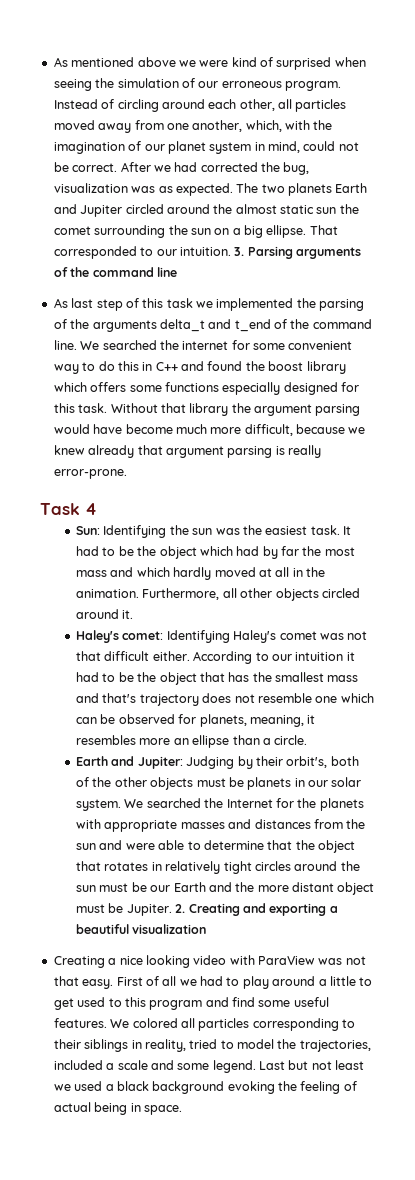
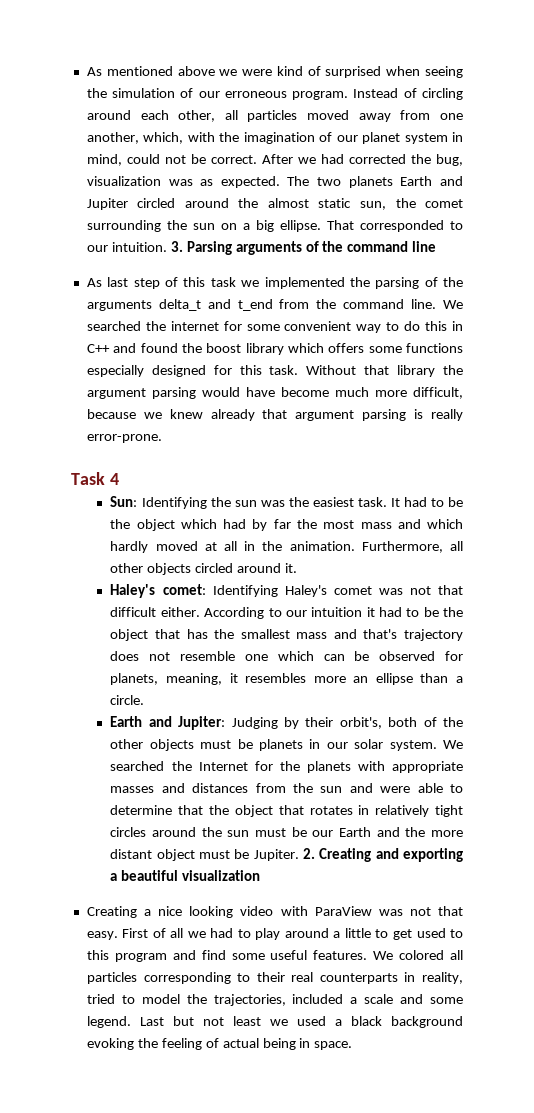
- The two planets Earth and Jupiter circled around the almost static sun the comet surrounding the sun on a big ellipse.
+ The two planets Earth and Jupiter circled around the almost static sun, the comet surrounding the sun on a big ellipse.
- As last step of this task we implemented the parsing of the arguments delta_t and t_end of the command line.
+ As last step of this task we implemented the parsing of the arguments delta_t and t_end from the command line.
- We colored all particles corresponding to their siblings in reality, tried to model the trajectories, included a scale and some legend.
+ We colored all particles corresponding to their real counterparts in reality, tried to model the trajectories, included a scale and some legend.

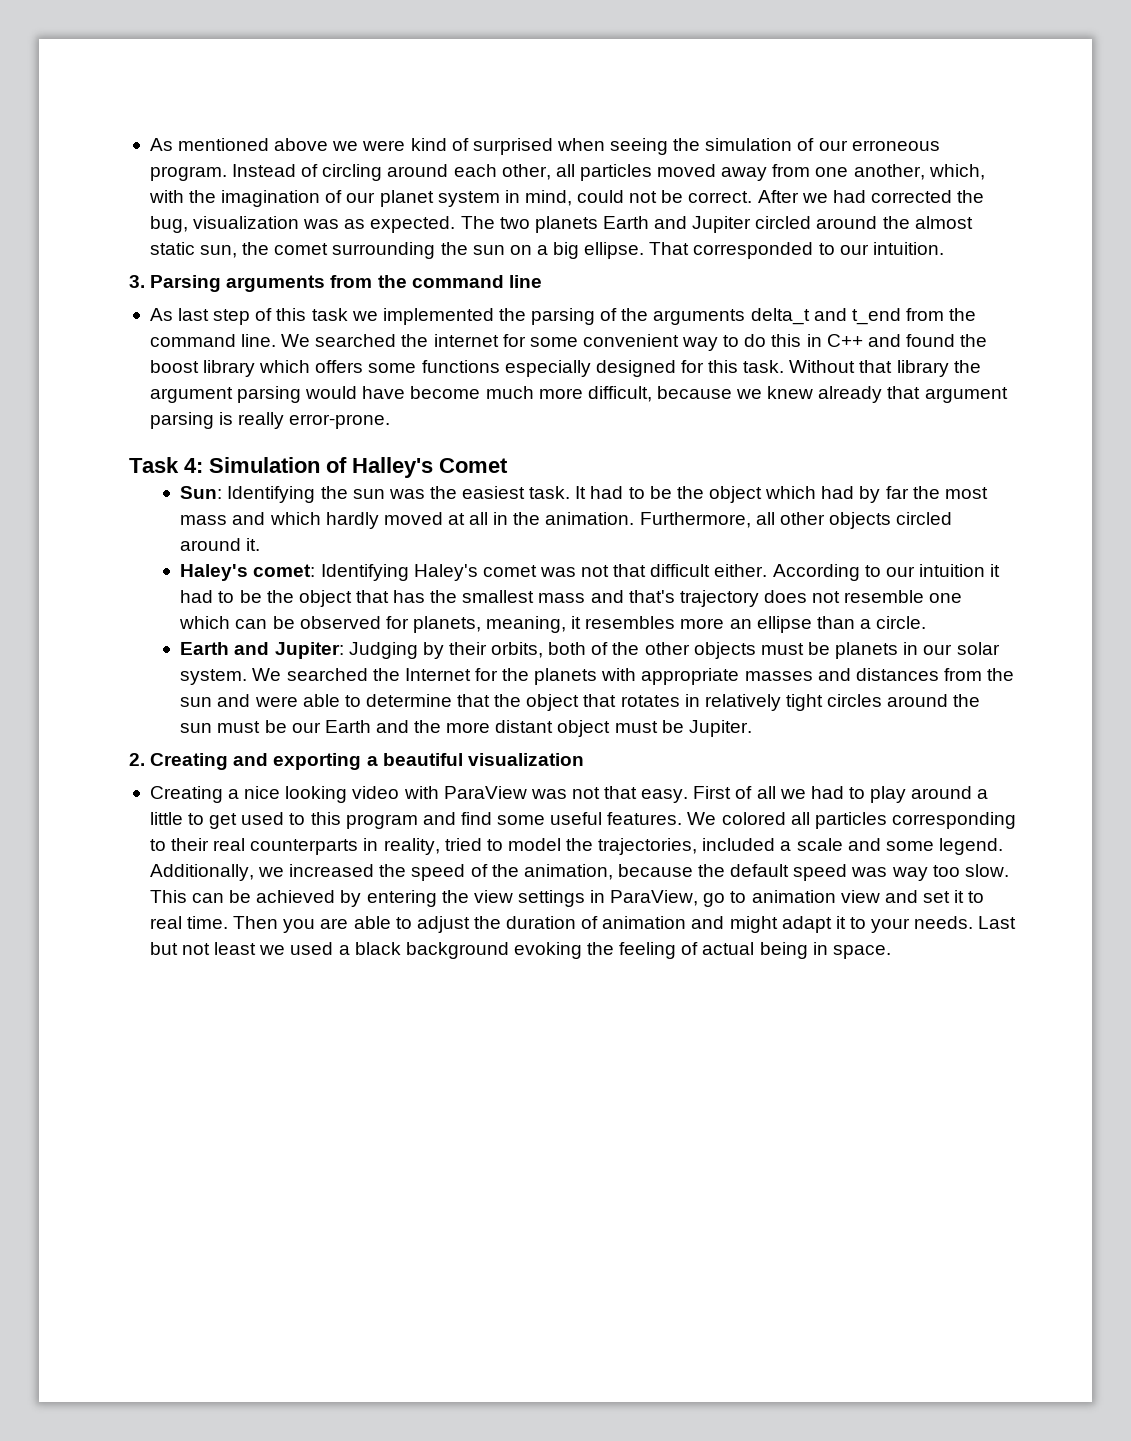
- That corresponded to our intuition. 3. Parsing arguments of the command line
+ That corresponded to our intuition.
+ 3. Parsing arguments from the command line
- Task 4
+ Task 4: Simulation of Halley's Comet
- Earth and Jupiter: Judging by their orbit's, both of the other objects must be planets in our solar system.
+ Earth and Jupiter: Judging by their orbits, both of the other objects must be planets in our solar system.
- We searched the Internet for the planets with appropriate masses and distances from the sun and were able to determine that the object that rotates in relatively tight circles around the sun must be our Earth and the more distant object must be Jupiter. 2. Creating and exporting a beautiful visualization
+ We searched the Internet for the planets with appropriate masses and distances from the sun and were able to determine that the object that rotates in relatively tight circles around the sun must be our Earth and the more distant object must be Jupiter.
+ 2. Creating and exporting a beautiful visualization
+ Additionally, we increased the speed of the animation, because the default speed was way too slow. This can be achieved by entering the view settings in ParaView, go to animation view and set it to real time. Then you are able to adjust the duration of animation and might adapt it to your needs.

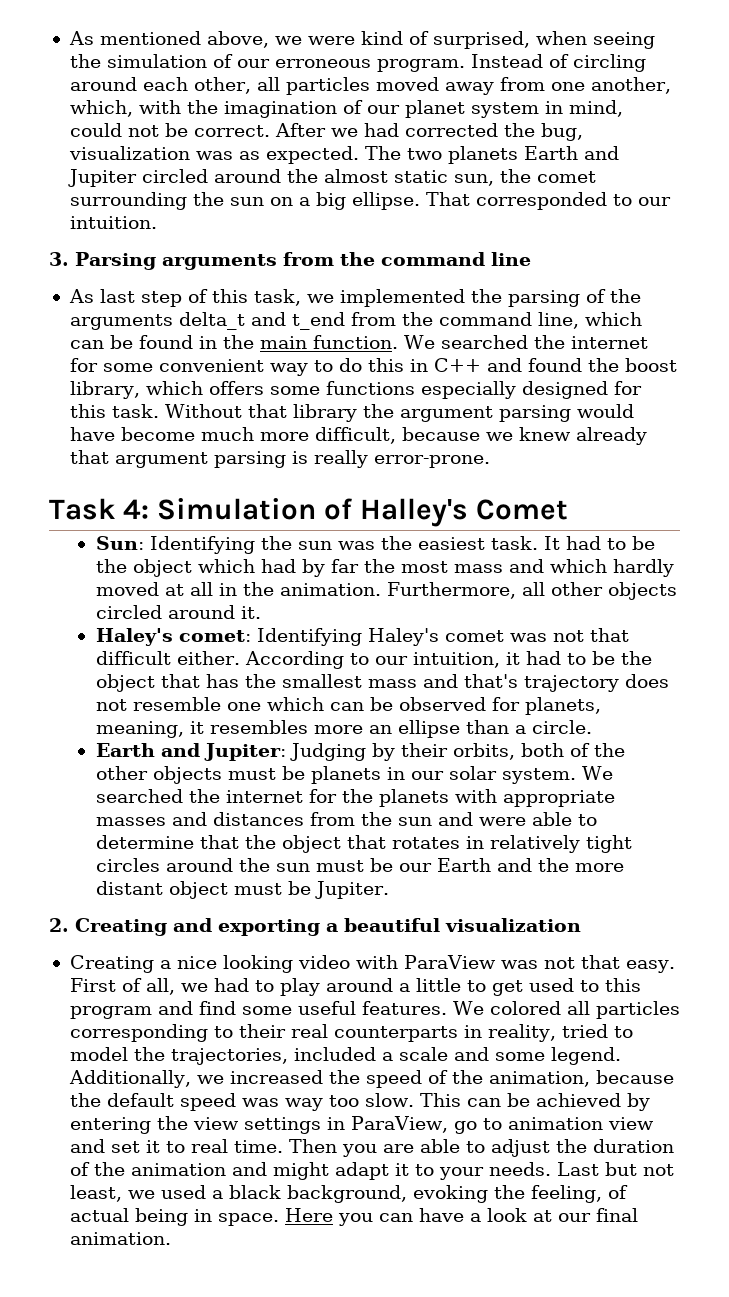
- As mentioned above we were kind of surprised when seeing the simulation of our erroneous program.
+ As mentioned above, we were kind of surprised, when seeing the simulation of our erroneous program.
- As last step of this task we implemented the parsing of the arguments delta_t and t_end from the command line.
+ As last step of this task, we implemented the parsing of the arguments delta_t and t_end from the command line, which can be found in the main function.
- We searched the internet for some convenient way to do this in C++ and found the boost library which offers some functions especially designed for this task.
+ We searched the internet for some convenient way to do this in C++ and found the boost library, which offers some functions especially designed for this task.
- According to our intuition it had to be the object that has the smallest mass and that's trajectory does not resemble one which can be observed for planets, meaning, it resembles more an ellipse than a circle.
+ According to our intuition, it had to be the object that has the smallest mass and that's trajectory does not resemble one which can be observed for planets, meaning, it resembles more an ellipse than a circle.
- We searched the Internet for the planets with appropriate masses and distances from the sun and were able to determine that the object that rotates in relatively tight circles around the sun must be our Earth and the more distant object must be Jupiter.
+ We searched the internet for the planets with appropriate masses and distances from the sun and were able to determine that the object that rotates in relatively tight circles around the sun must be our Earth and the more distant object must be Jupiter.
- First of all we had to play around a little to get used to this program and find some useful features.
+ First of all, we had to play around a little to get used to this program and find some useful features.
- Then you are able to adjust the duration of animation and might adapt it to your needs.
+ Then you are able to adjust the duration of the animation and might adapt it to your needs.
- Last but not least we used a black background evoking the feeling of actual being in space.
+ Last but not least, we used a black background, evoking the feeling, of actual being in space.
+ Here you can have a look at our final animation.

